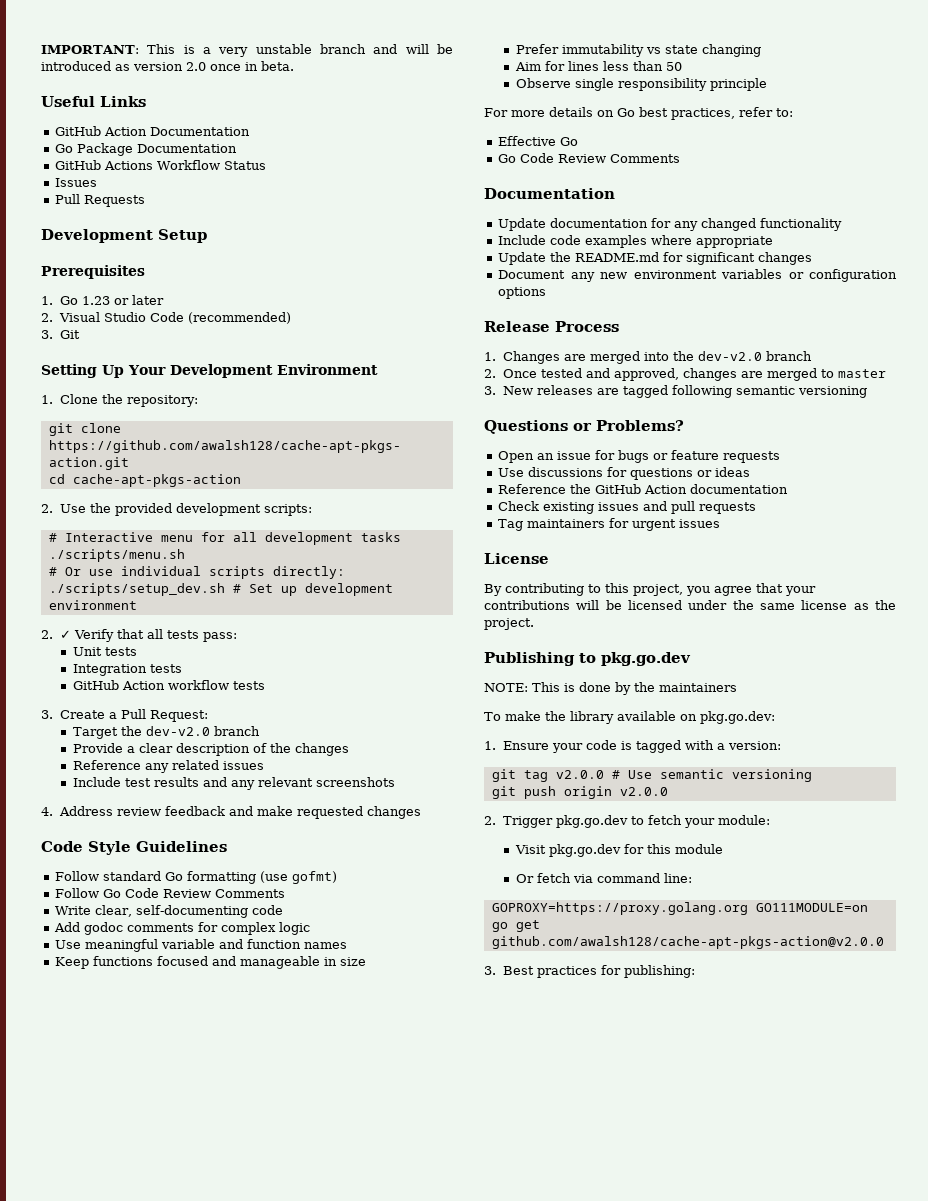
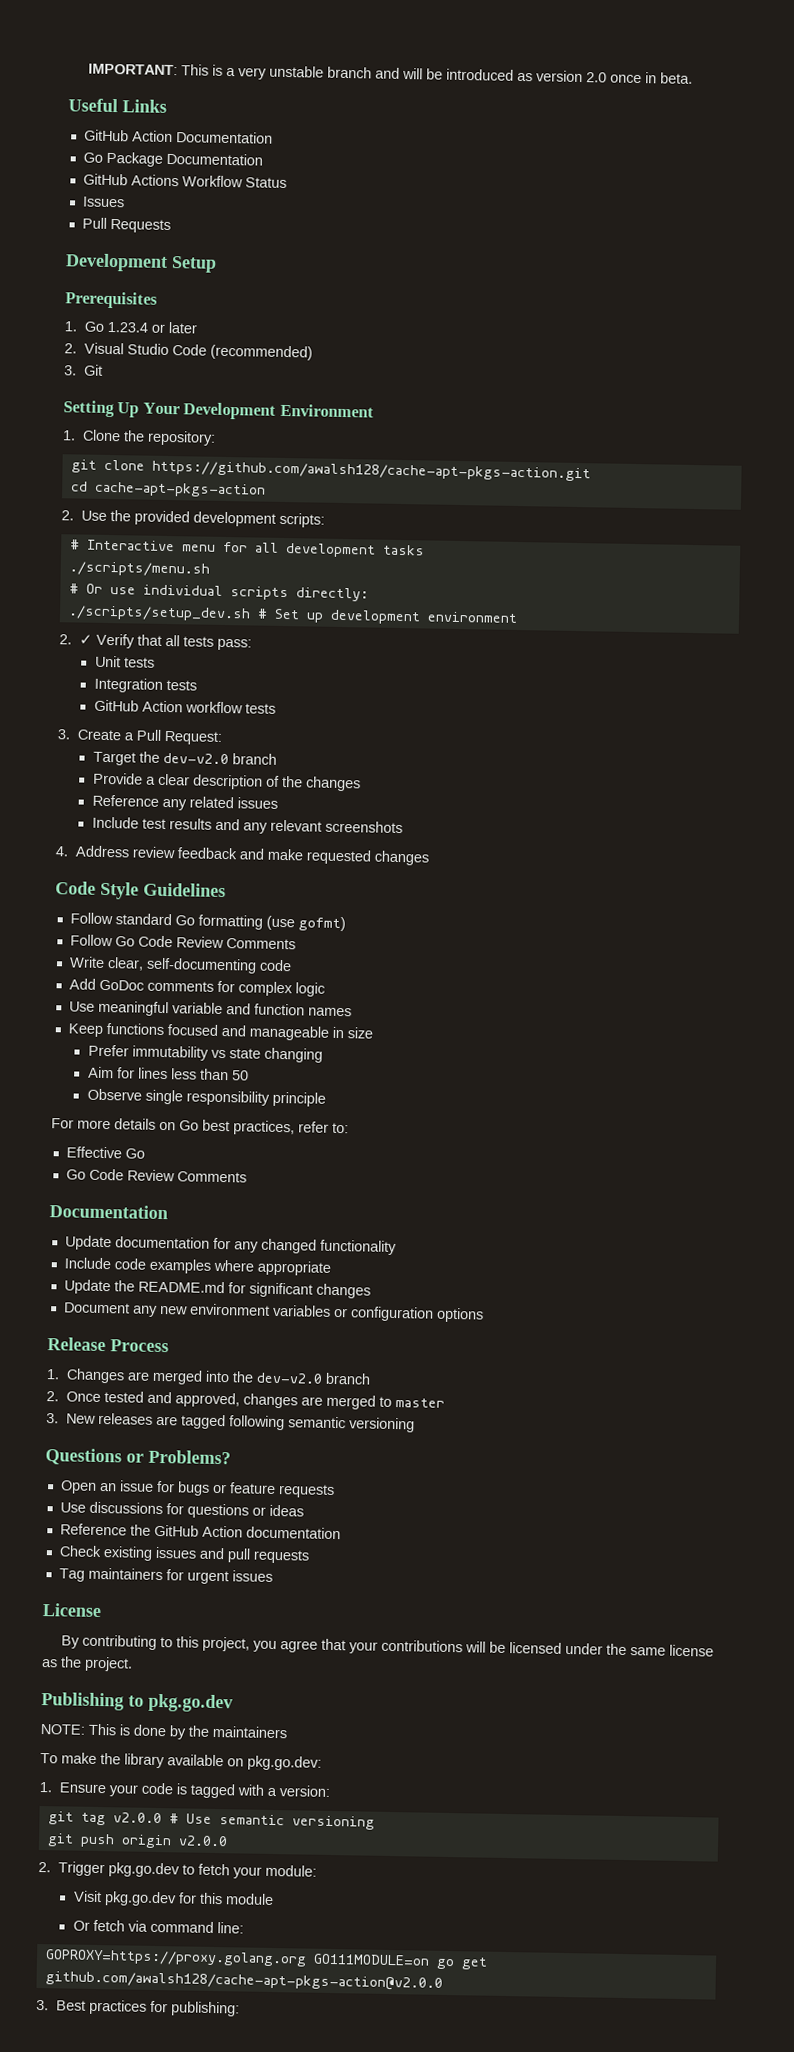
- 1. Go 1.23 or later
+ 1. Go 1.23.4 or later
- Add godoc comments for complex logic
+ Add GoDoc comments for complex logic

